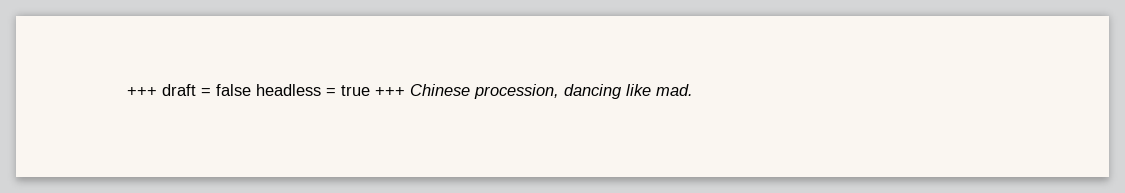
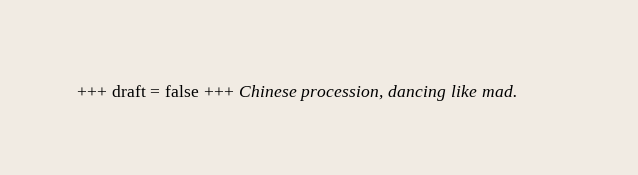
- +++ draft = false headless = true +++ Chinese procession, dancing like mad.
+ +++ draft = false +++ Chinese procession, dancing like mad.

